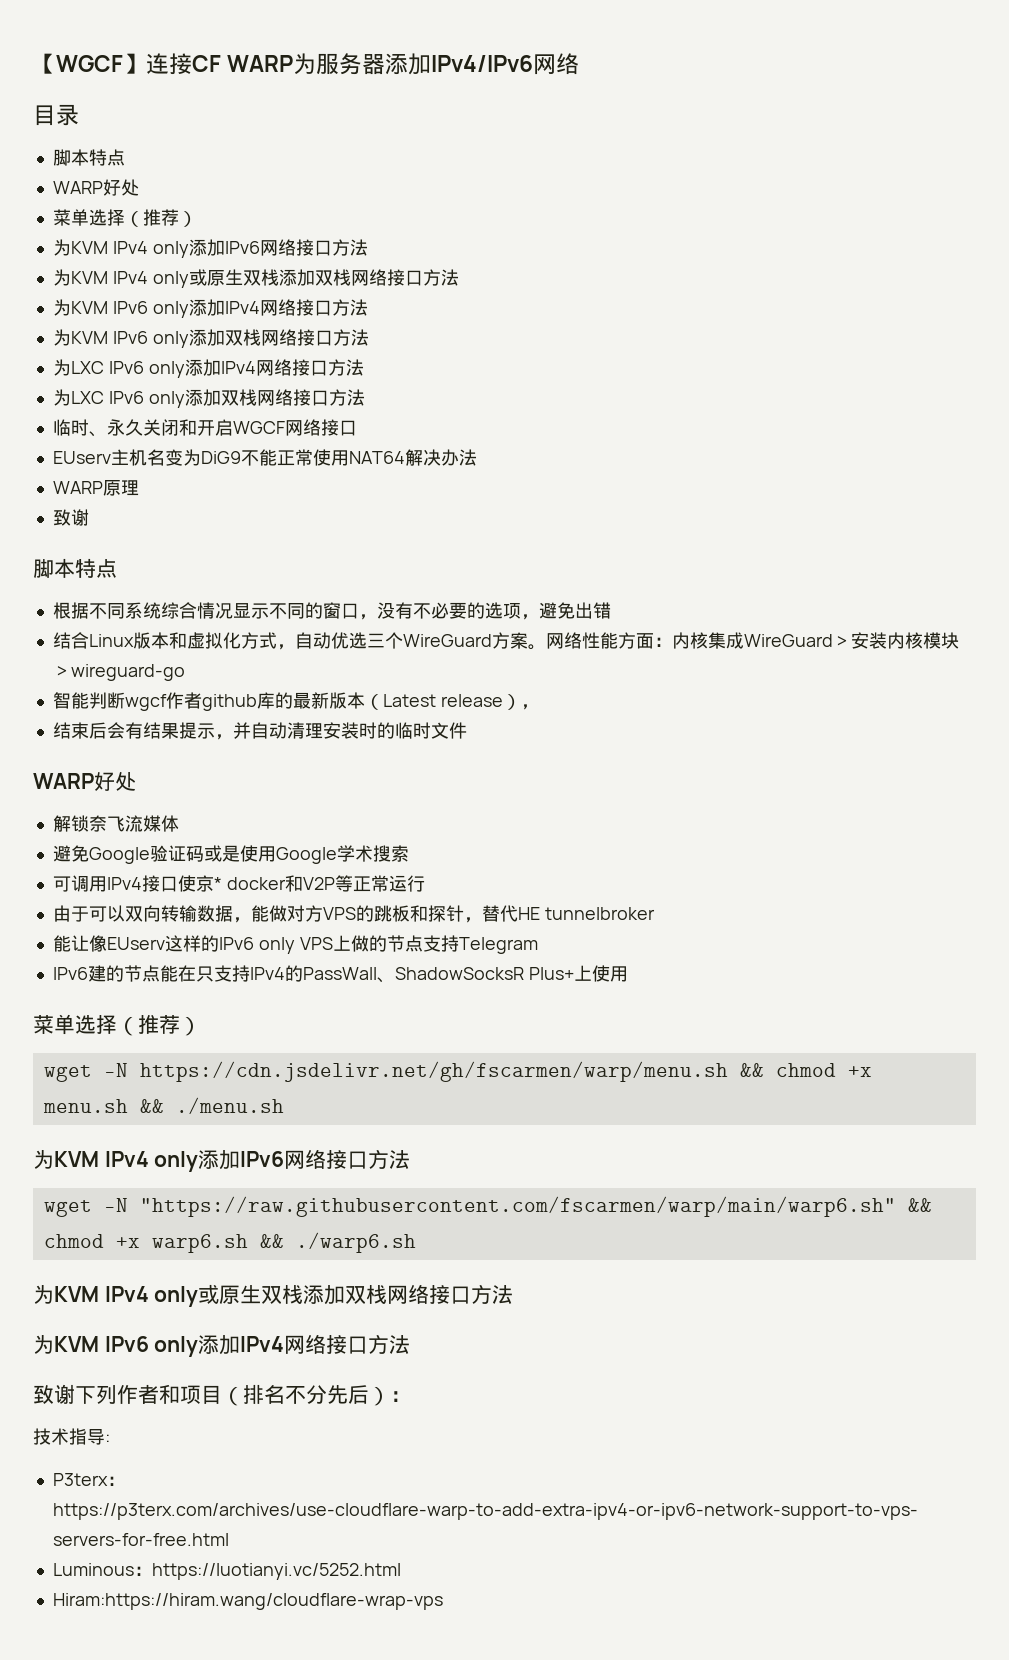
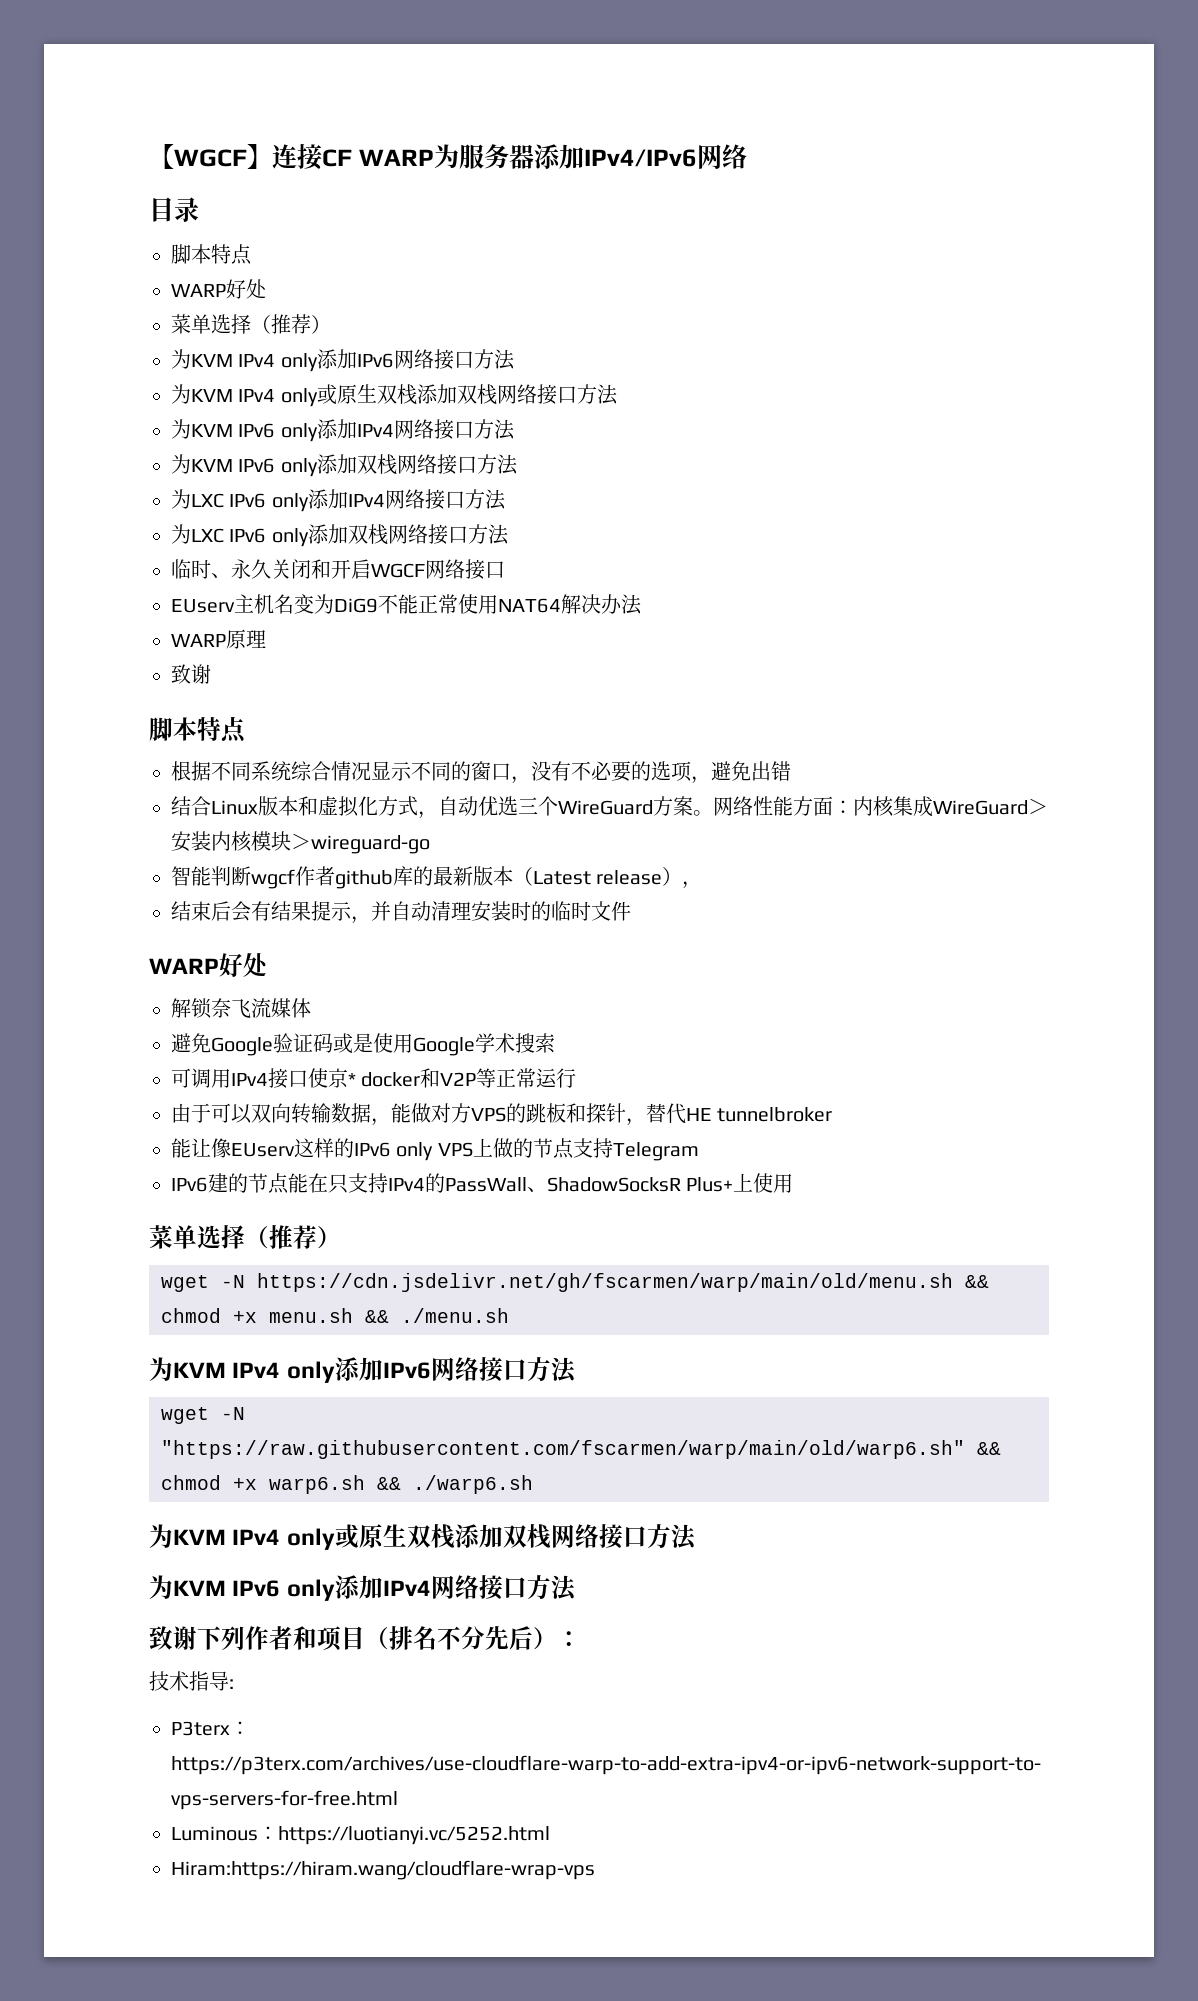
- wget -N https://cdn.jsdelivr.net/gh/fscarmen/warp/menu.sh && chmod +x menu.sh && ./menu.sh
+ wget -N https://cdn.jsdelivr.net/gh/fscarmen/warp/main/old/menu.sh && chmod +x menu.sh && ./menu.sh
- wget -N "https://raw.githubusercontent.com/fscarmen/warp/main/warp6.sh" && chmod +x warp6.sh && ./warp6.sh
+ wget -N "https://raw.githubusercontent.com/fscarmen/warp/main/old/warp6.sh" && chmod +x warp6.sh && ./warp6.sh

